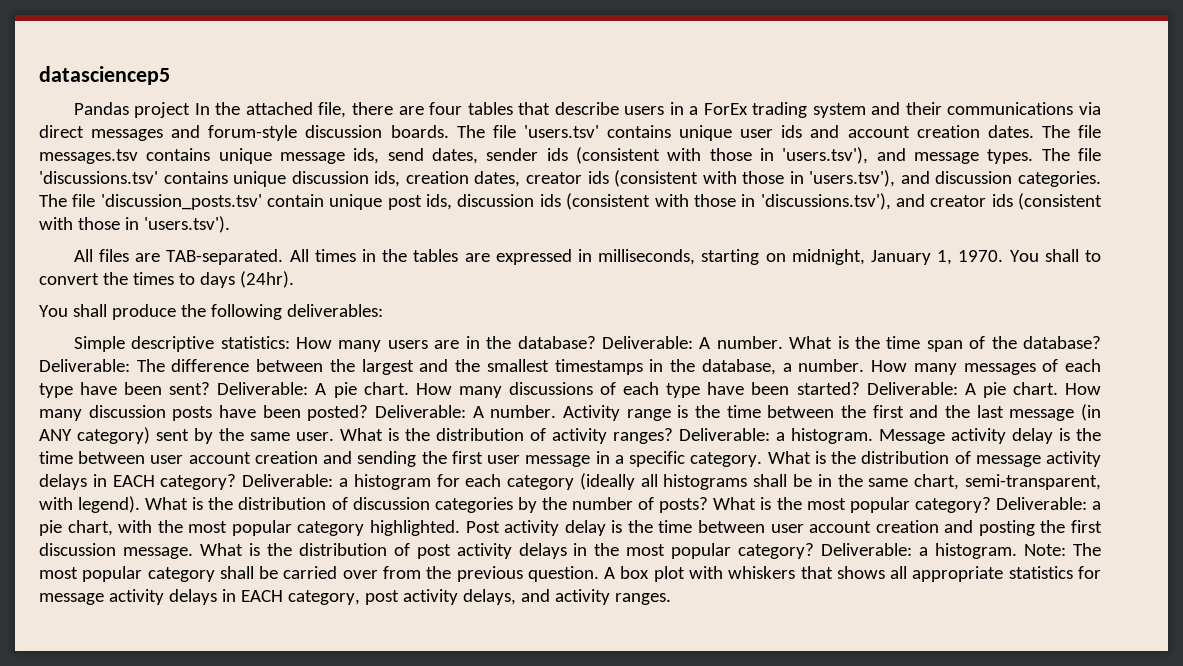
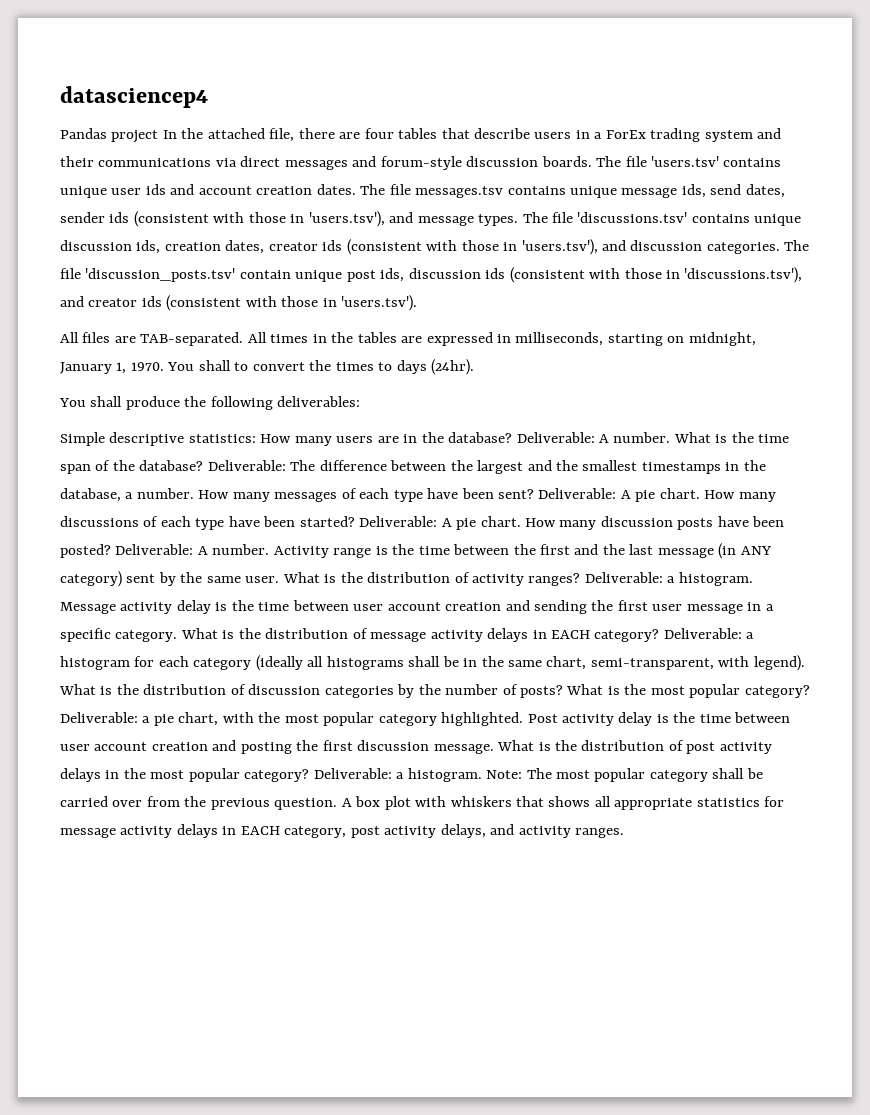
- datasciencep5
+ datasciencep4

